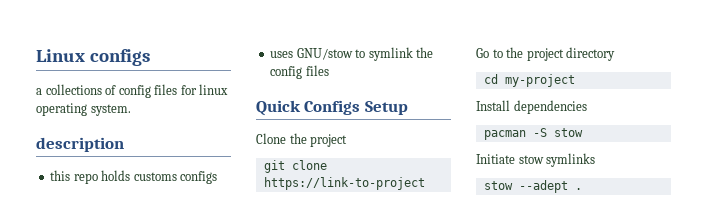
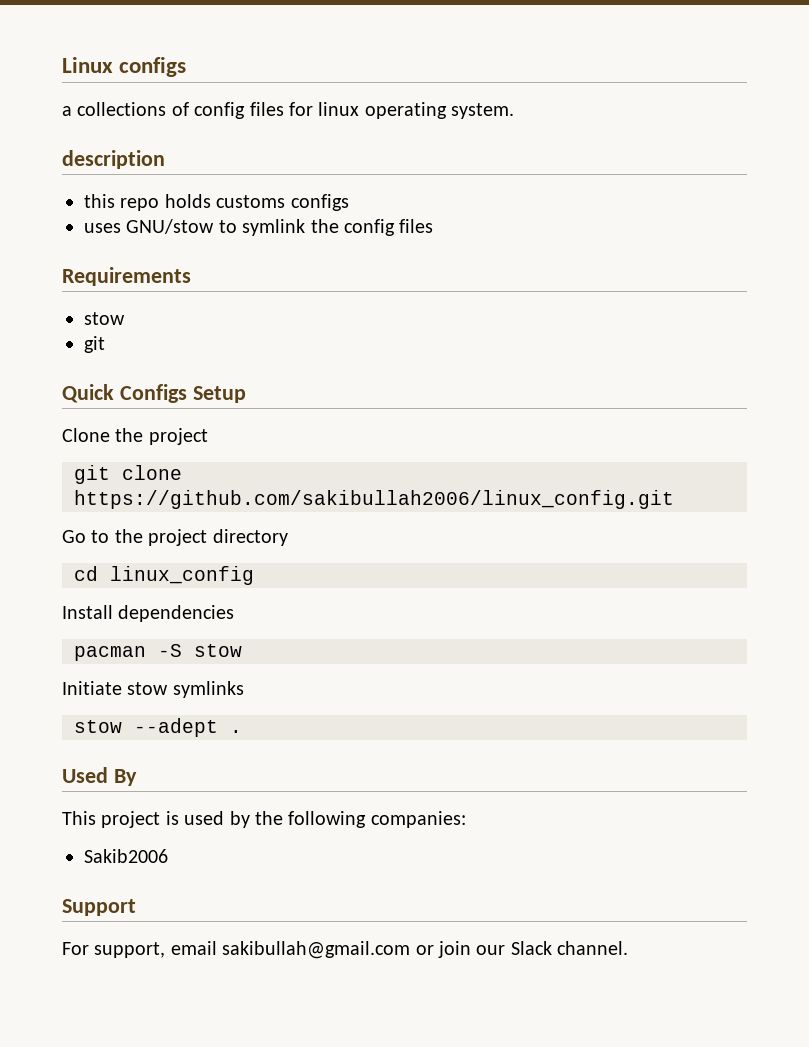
+ Requirements
+ stow
+ git
- git clone https://link-to-project
+ git clone https://github.com/sakibullah2006/linux_config.git
- cd my-project
+ cd linux_config
+ Used By
+ This project is used by the following companies:
+ Sakib2006
+ Support
+ For support, email sakibullah@gmail.com or join our Slack channel.

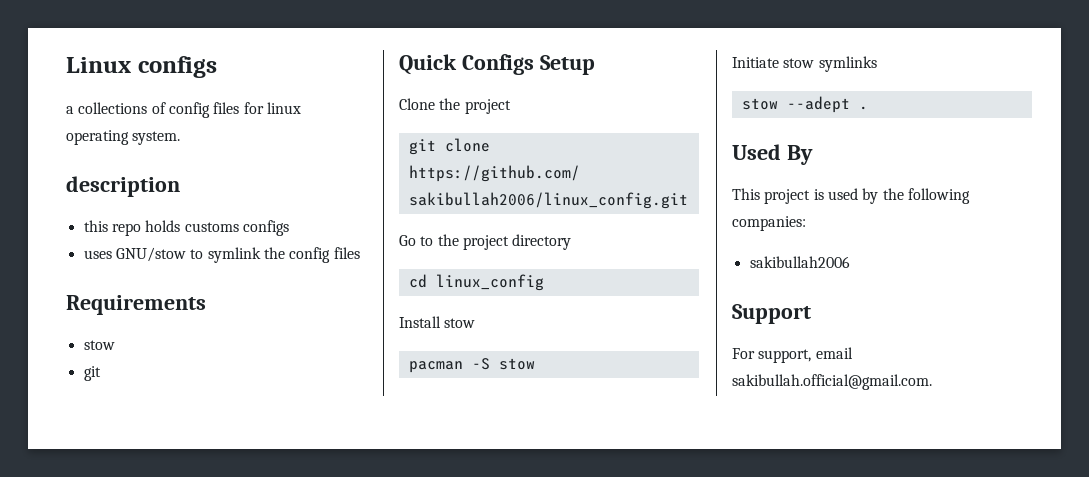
- Install dependencies
+ Install stow
- Sakib2006
+ sakibullah2006
- For support, email sakibullah@gmail.com or join our Slack channel.
+ For support, email sakibullah.official@gmail.com.

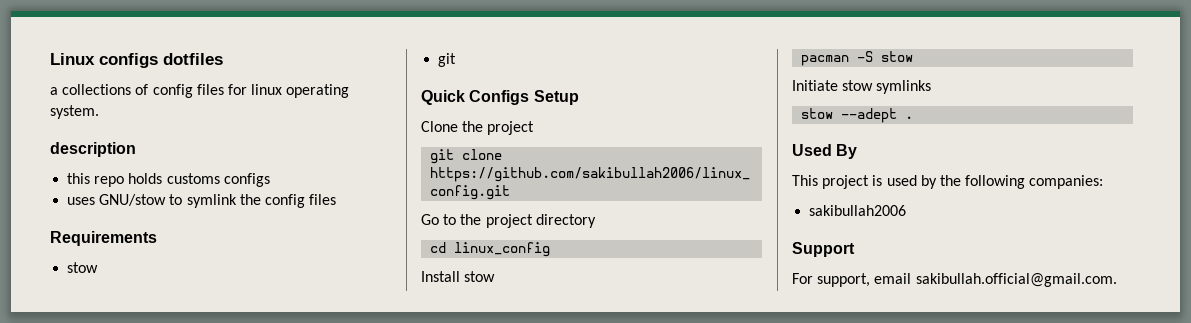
- Linux configs
+ Linux configs dotfiles

